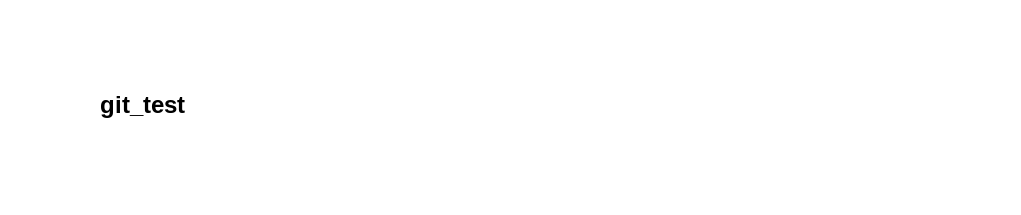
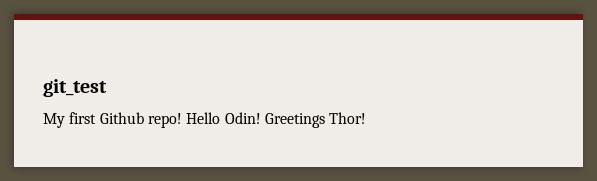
+ My first Github repo! Hello Odin! Greetings Thor!

